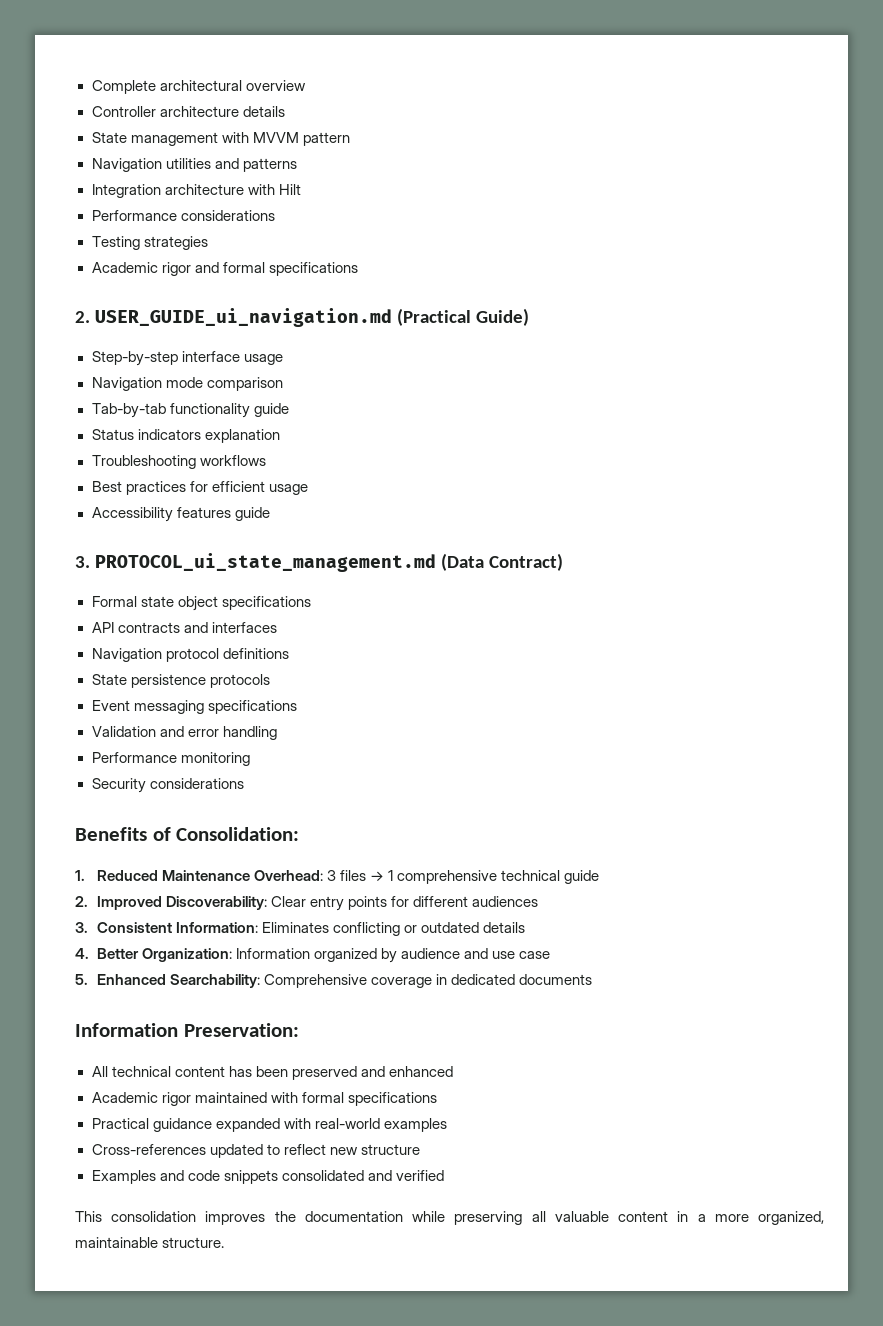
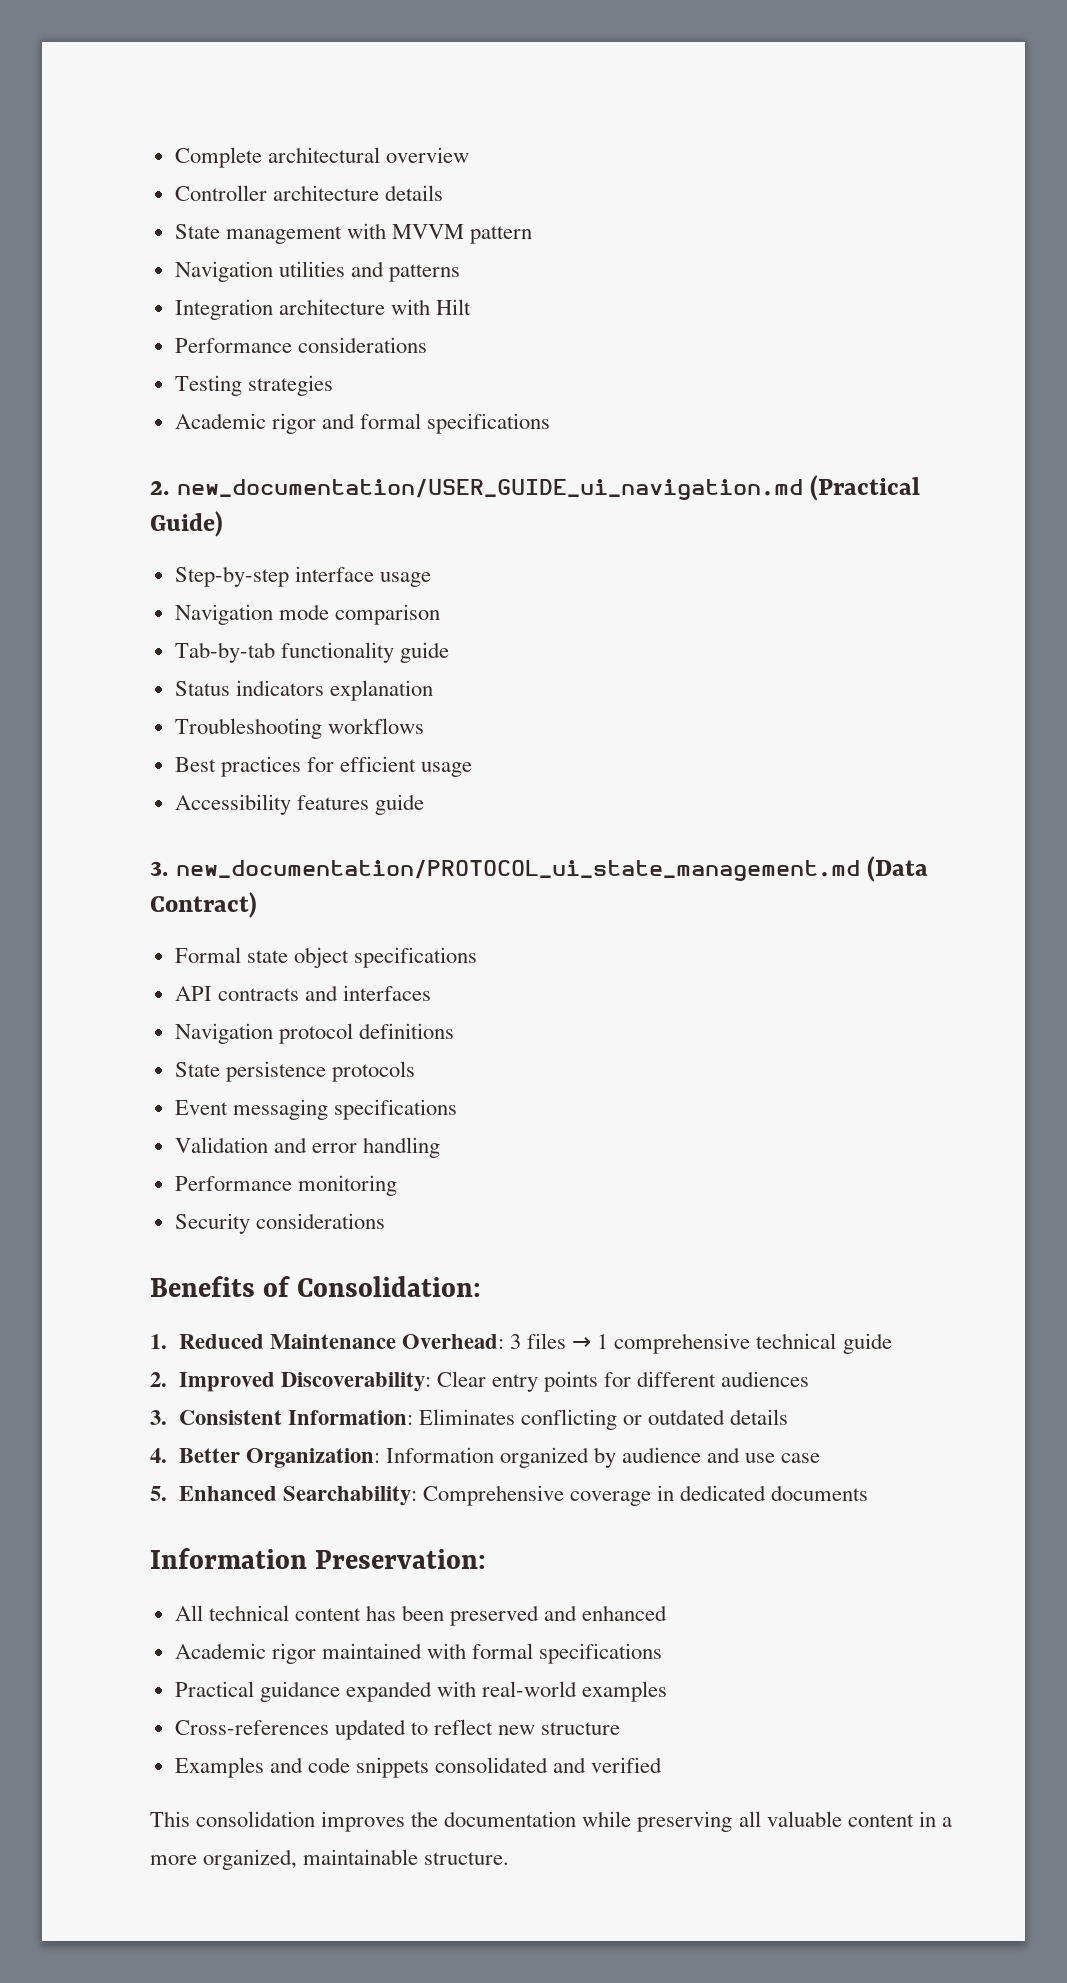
- 2. USER_GUIDE_ui_navigation.md (Practical Guide)
+ 2. new_documentation/USER_GUIDE_ui_navigation.md (Practical Guide)
- 3. PROTOCOL_ui_state_management.md (Data Contract)
+ 3. new_documentation/PROTOCOL_ui_state_management.md (Data Contract)

